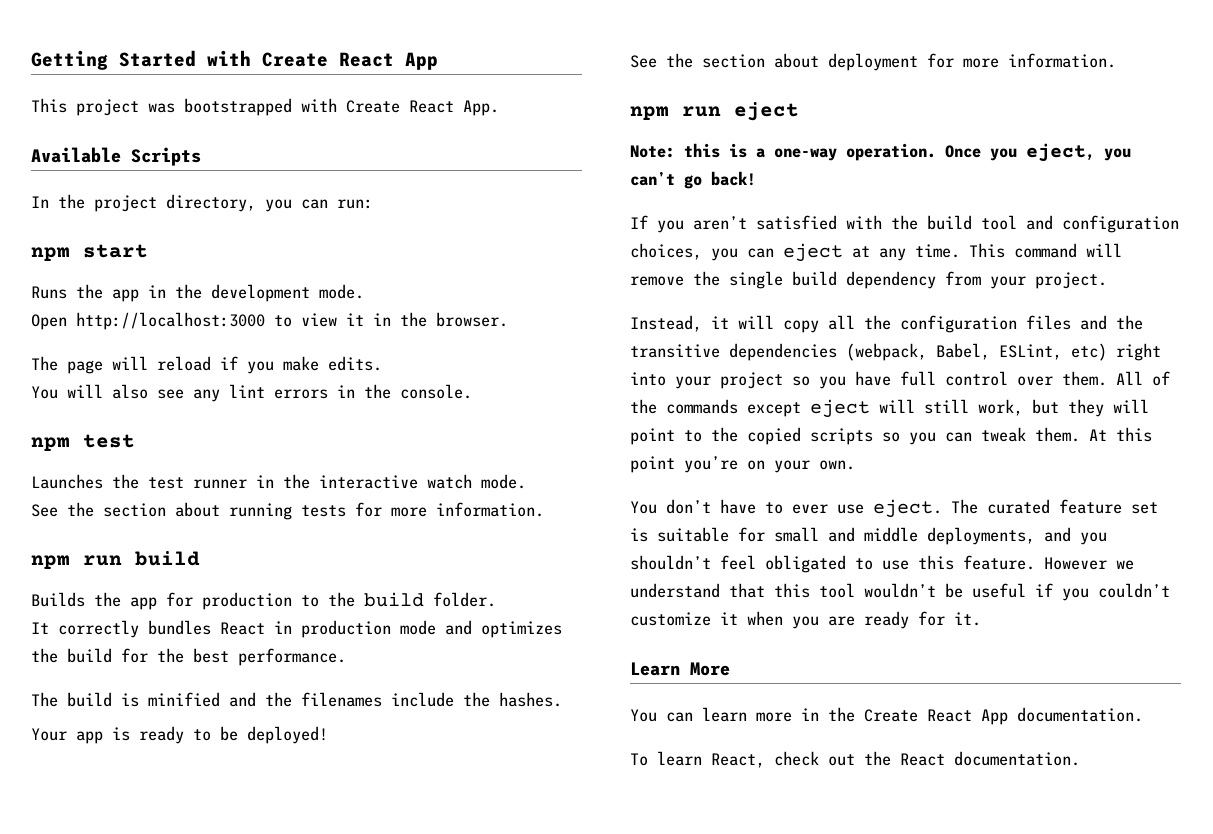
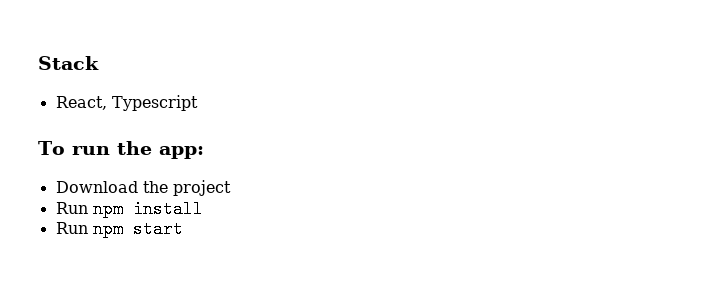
- Getting Started with Create React App
- This project was bootstrapped with Create React App.
- Available Scripts
- In the project directory, you can run:
- npm start
- Runs the app in the development mode.
- Open http://localhost:3000 to view it in the browser.
- The page will reload if you make edits.
- You will also see any lint errors in the console.
- npm test
- Launches the test runner in the interactive watch mode.
- See the section about running tests for more information.
- npm run build
- Builds the app for production to the build folder.
- It correctly bundles React in production mode and optimizes the build for the best performance.
- The build is minified and the filenames include the hashes.
- Your app is ready to be deployed!
- See the section about deployment for more information.
- npm run eject
- Note: this is a one-way operation. Once you eject, you can’t go back!
- If you aren’t satisfied with the build tool and configuration choices, you can eject at any time. This command will remove the single build dependency from your project.
- Instead, it will copy all the configuration files and the transitive dependencies (webpack, Babel, ESLint, etc) right into your project so you have full control over them. All of the commands except eject will still work, but they will point to the copied scripts so you can tweak them. At this point you’re on your own.
- You don’t have to ever use eject. The curated feature set is suitable for small and middle deployments, and you shouldn’t feel obligated to use this feature. However we understand that this tool wouldn’t be useful if you couldn’t customize it when you are ready for it.
- Learn More
- You can learn more in the Create React App documentation.
- To learn React, check out the React documentation.
+ Stack
+ React, Typescript
+ To run the app:
+ Download the project
+ Run npm install
+ Run npm start

